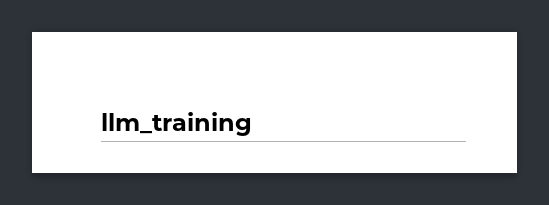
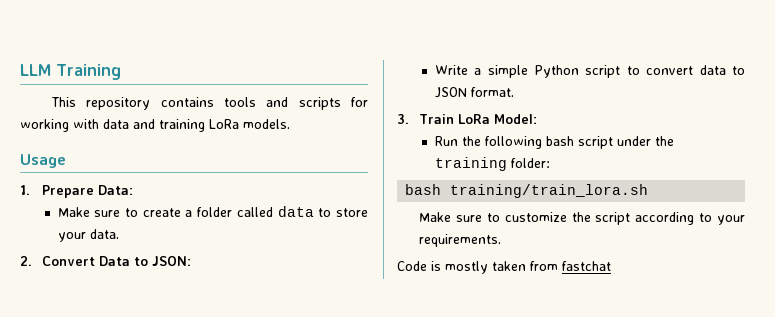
- llm_training
+ LLM Training
+ This repository contains tools and scripts for working with data and training LoRa models.
+ Usage
+ 1. Prepare Data:
+ Make sure to create a folder called data to store your data.
+ 2. Convert Data to JSON:
+ Write a simple Python script to convert data to JSON format.
+ 3. Train LoRa Model:
+ Run the following bash script under the training folder:
+ bash training/train_lora.sh
+ Make sure to customize the script according to your requirements.
+ Code is mostly taken from fastchat

